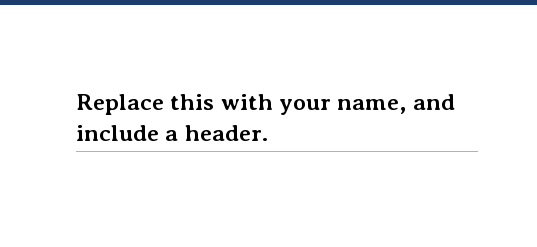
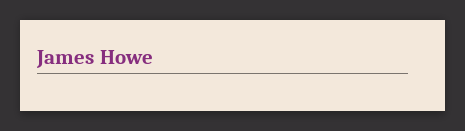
- Replace this with your name, and include a header.
+ James Howe

